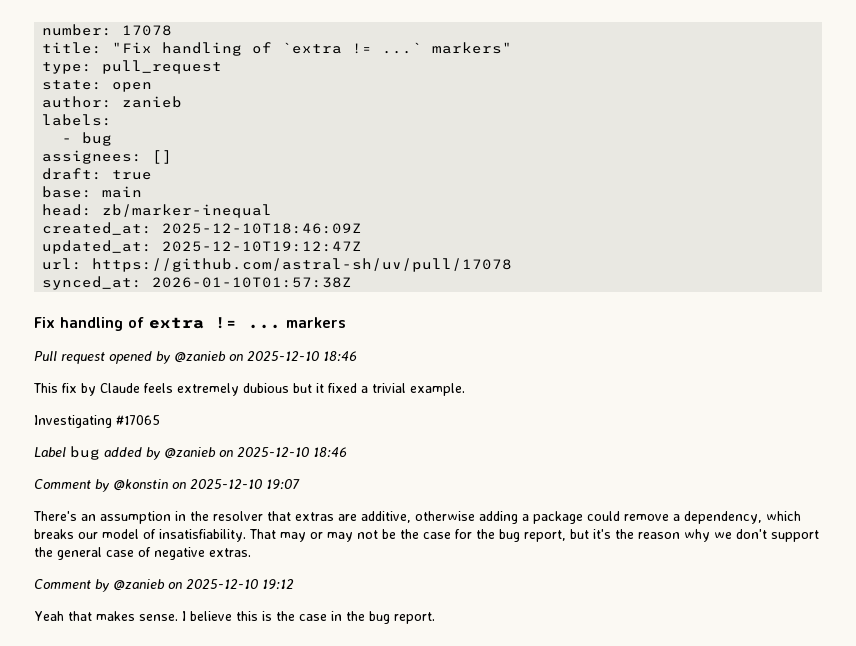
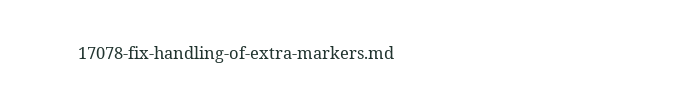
- number: 17078
- title: "Fix handling of `extra != ...` markers"
- type: pull_request
- state: open
- author: zanieb
- labels:
- - bug
- assignees: []
- draft: true
- base: main
- head: zb/marker-inequal
- created_at: 2025-12-10T18:46:09Z
- updated_at: 2025-12-10T19:12:47Z
- url: https://github.com/astral-sh/uv/pull/17078
- synced_at: 2026-01-10T01:57:38Z
- Fix handling of extra != ... markers
- Pull request opened by @zanieb on 2025-12-10 18:46
- This fix by Claude feels extremely dubious but it fixed a trivial example.
- Investigating #17065
- Label bug added by @zanieb on 2025-12-10 18:46
- Comment by @konstin on 2025-12-10 19:07
- There's an assumption in the resolver that extras are additive, otherwise adding a package could remove a dependency, which breaks our model of insatisfiability. That may or may not be the case for the bug report, but it's the reason why we don't support the general case of negative extras.
- Comment by @zanieb on 2025-12-10 19:12
- Yeah that makes sense. I believe this is the case in the bug report.
+ 17078-fix-handling-of-extra-markers.md

